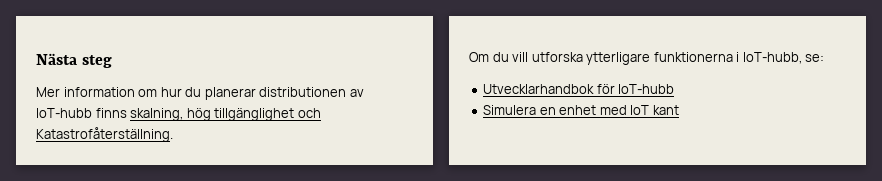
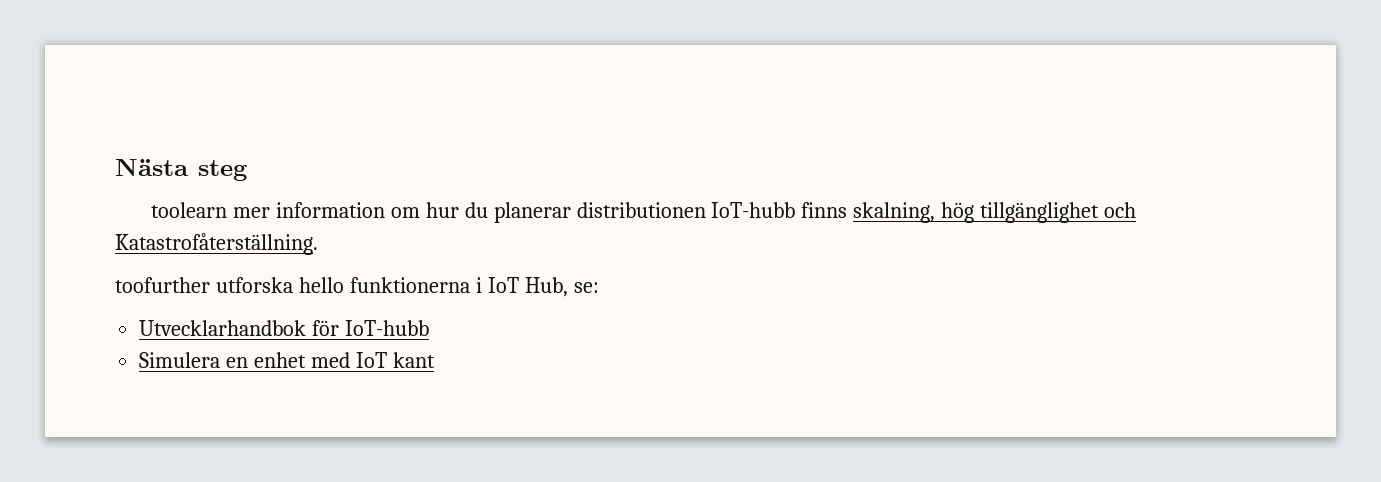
- Mer information om hur du planerar distributionen av IoT-hubb finns skalning, hög tillgänglighet och Katastrofåterställning.
+ toolearn mer information om hur du planerar distributionen IoT-hubb finns skalning, hög tillgänglighet och Katastrofåterställning.
- Om du vill utforska ytterligare funktionerna i IoT-hubb, se:
+ toofurther utforska hello funktionerna i IoT Hub, se:

